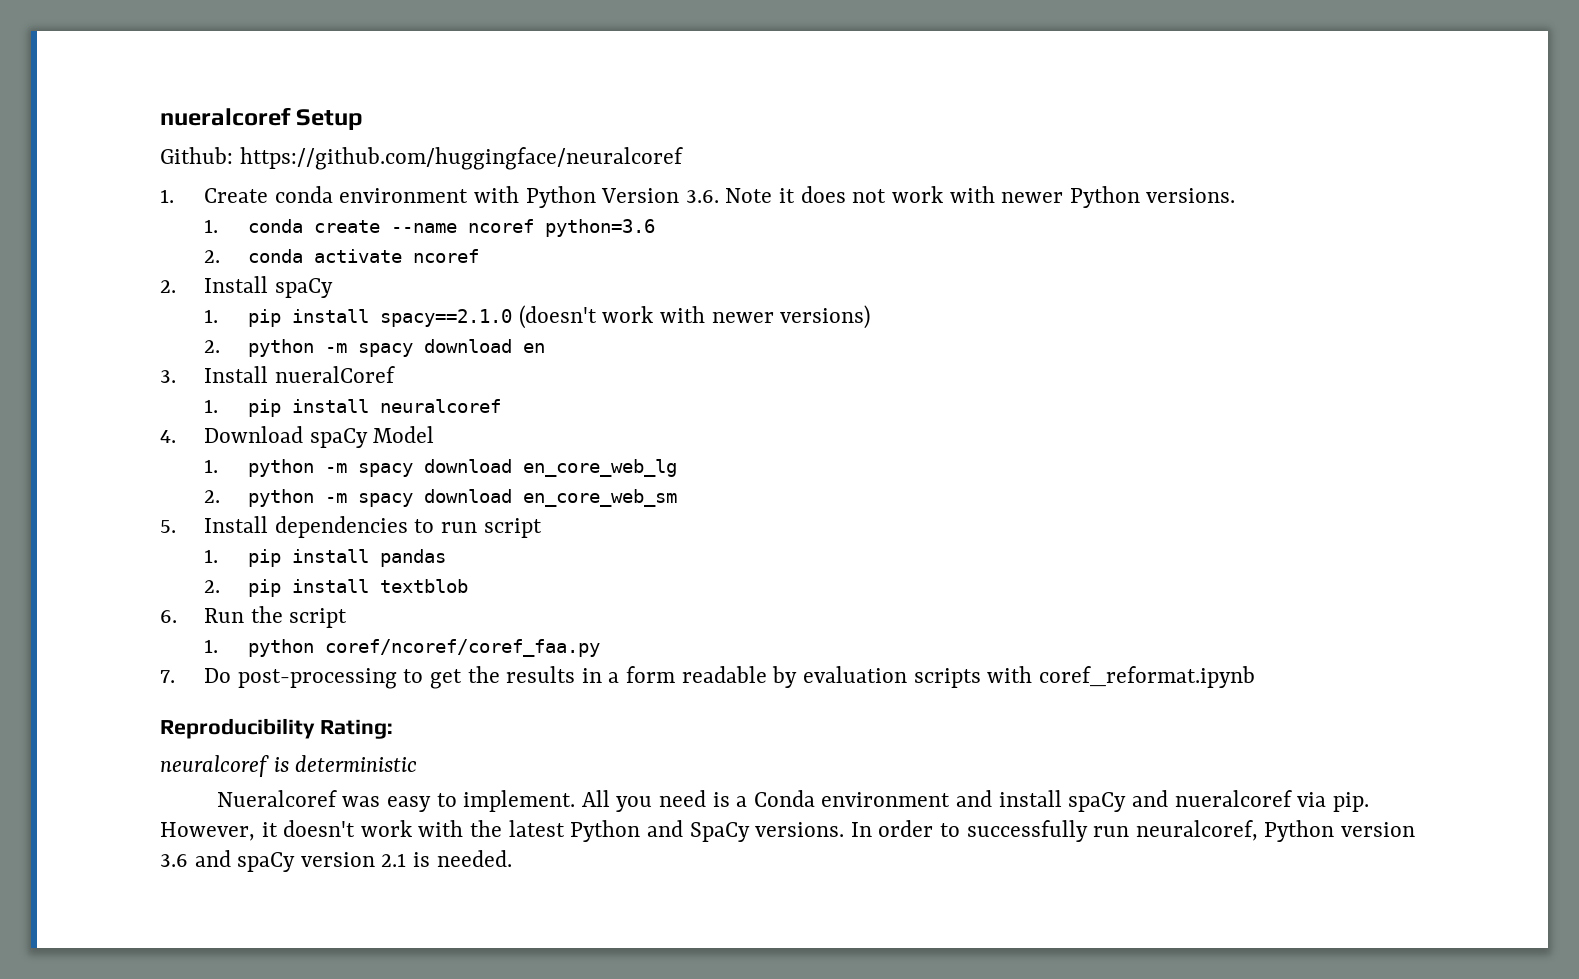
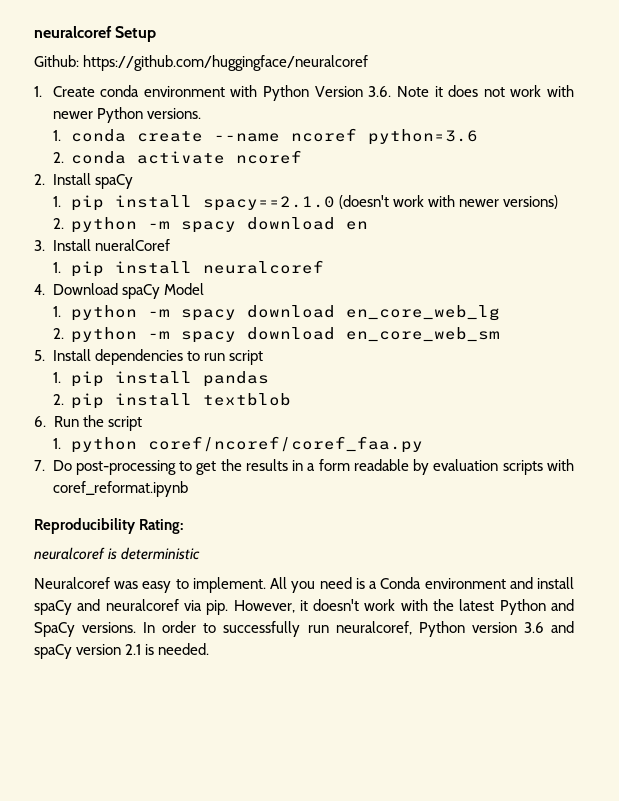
- nueralcoref Setup
+ neuralcoref Setup
- Nueralcoref was easy to implement.
+ Neuralcoref was easy to implement.
- All you need is a Conda environment and install spaCy and nueralcoref via pip.
+ All you need is a Conda environment and install spaCy and neuralcoref via pip.

